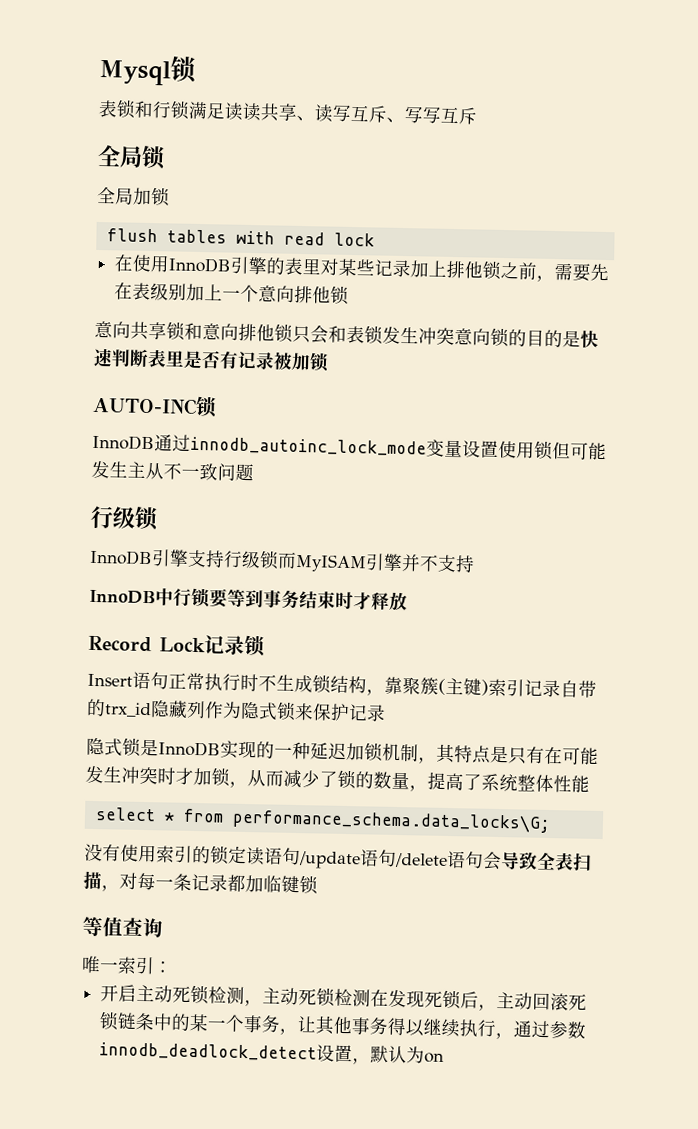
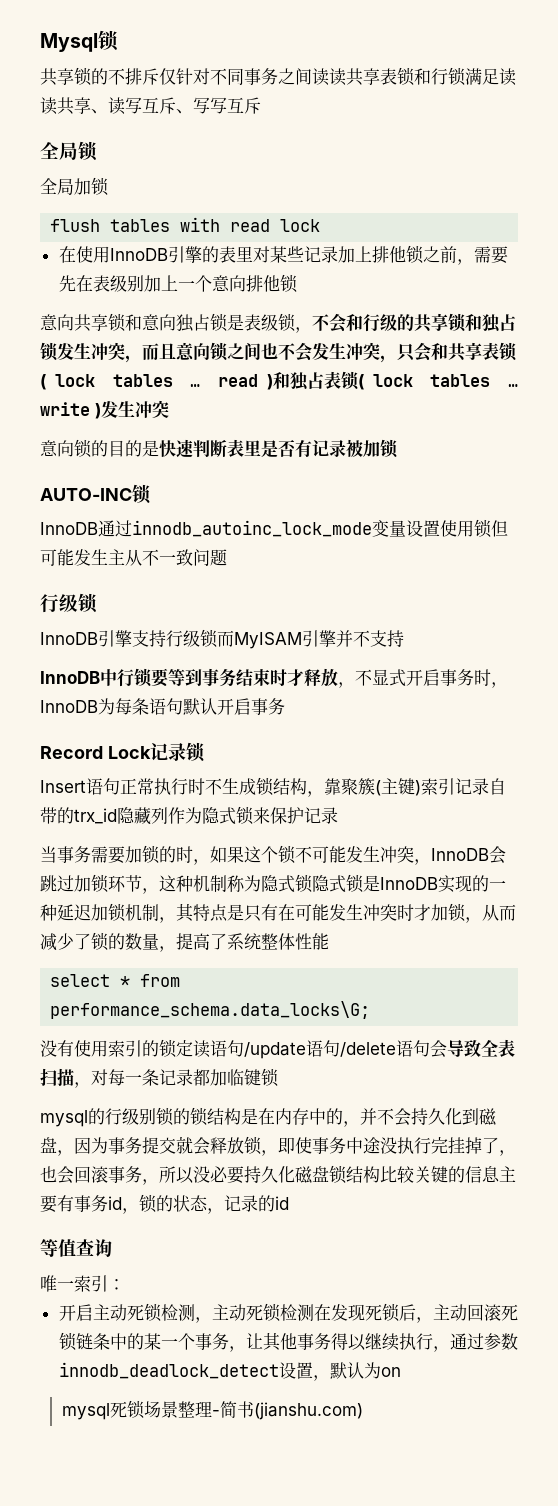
- 表锁和行锁满足读读共享、读写互斥、写写互斥
+ 共享锁的不排斥仅针对不同事务之间读读共享表锁和行锁满足读读共享、读写互斥、写写互斥
- 意向共享锁和意向排他锁只会和表锁发生冲突意向锁的目的是快速判断表里是否有记录被加锁
+ 意向共享锁和意向独占锁是表级锁，不会和行级的共享锁和独占锁发生冲突，而且意向锁之间也不会发生冲突，只会和共享表锁( lock tables … read )和独占表锁( lock tables … write )发生冲突
+ 意向锁的目的是快速判断表里是否有记录被加锁
- InnoDB中行锁要等到事务结束时才释放
+ InnoDB中行锁要等到事务结束时才释放，不显式开启事务时，InnoDB为每条语句默认开启事务
- 隐式锁是InnoDB实现的一种延迟加锁机制，其特点是只有在可能发生冲突时才加锁，从而减少了锁的数量，提高了系统整体性能
+ 当事务需要加锁的时，如果这个锁不可能发生冲突，InnoDB会跳过加锁环节，这种机制称为隐式锁隐式锁是InnoDB实现的一种延迟加锁机制，其特点是只有在可能发生冲突时才加锁，从而减少了锁的数量，提高了系统整体性能
+ mysql的行级别锁的锁结构是在内存中的，并不会持久化到磁盘，因为事务提交就会释放锁，即使事务中途没执行完挂掉了，也会回滚事务，所以没必要持久化磁盘锁结构比较关键的信息主要有事务id，锁的状态，记录的id
+ mysql死锁场景整理-简书(jianshu.com)

